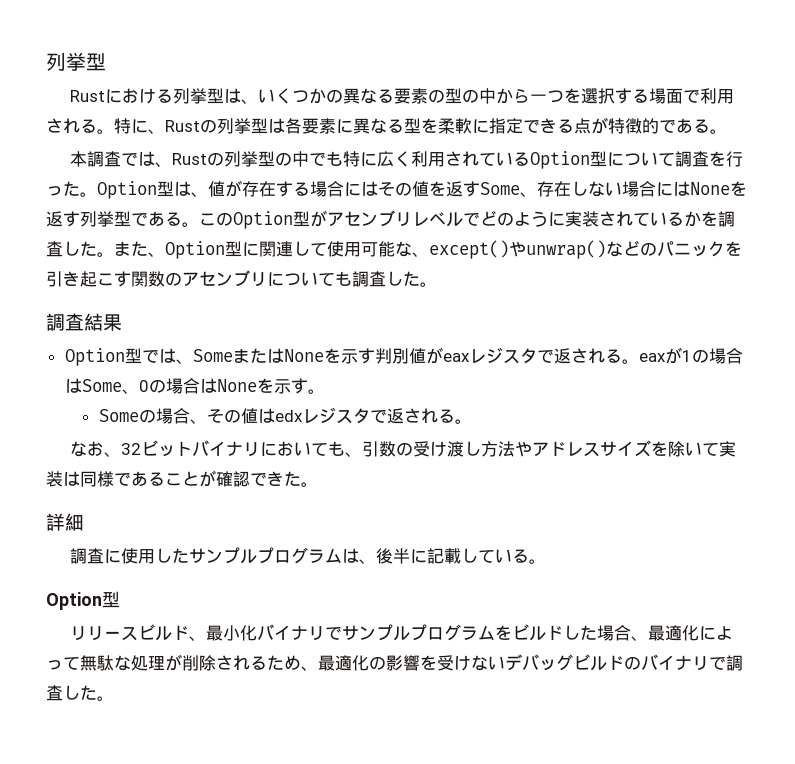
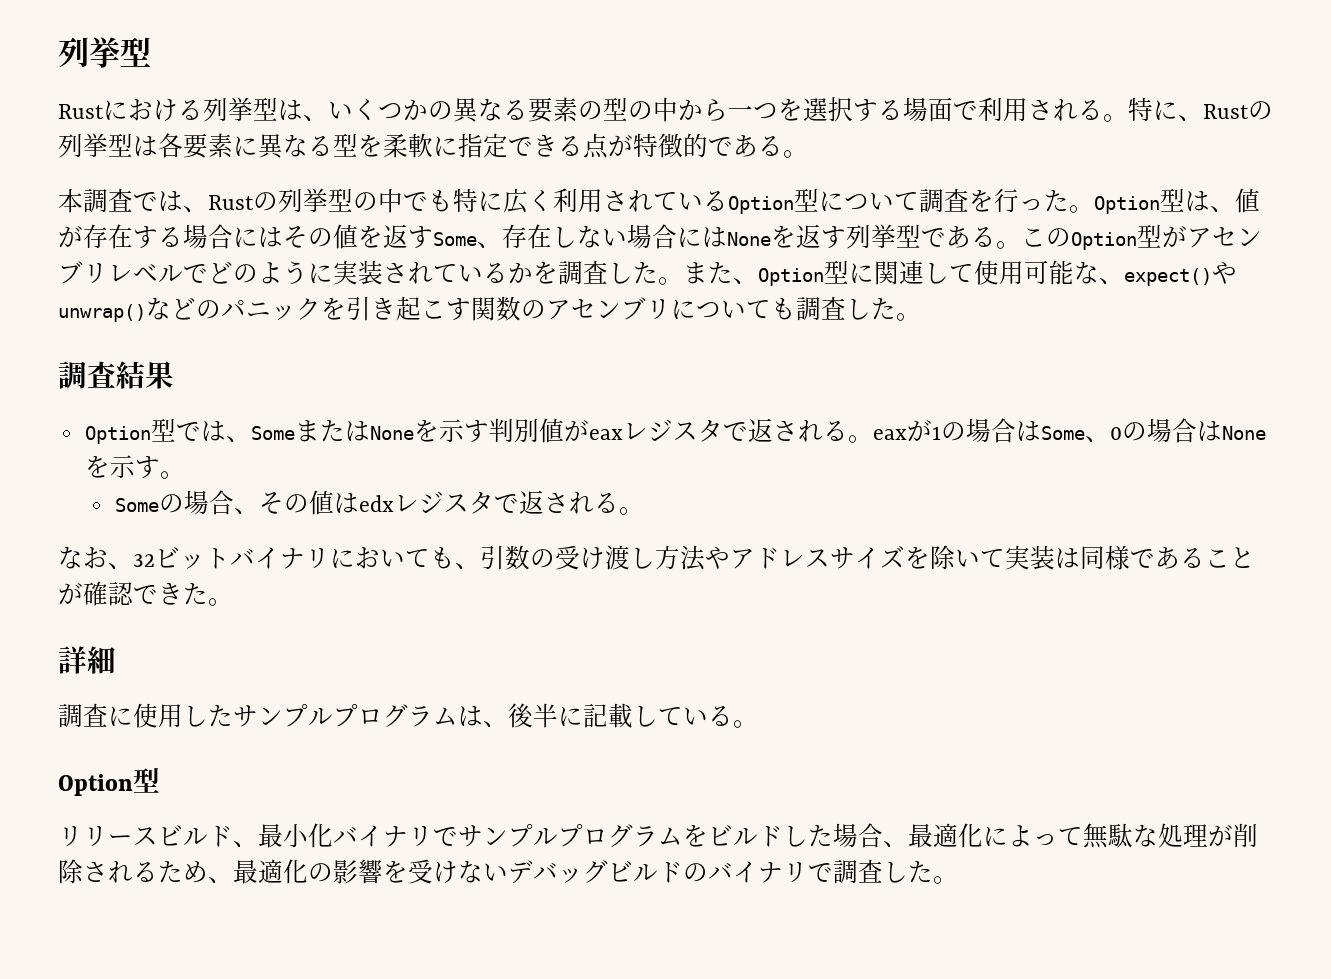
- また、Option型に関連して使用可能な、except()やunwrap()などのパニックを引き起こす関数のアセンブリについても調査した。
+ また、Option型に関連して使用可能な、expect()やunwrap()などのパニックを引き起こす関数のアセンブリについても調査した。

